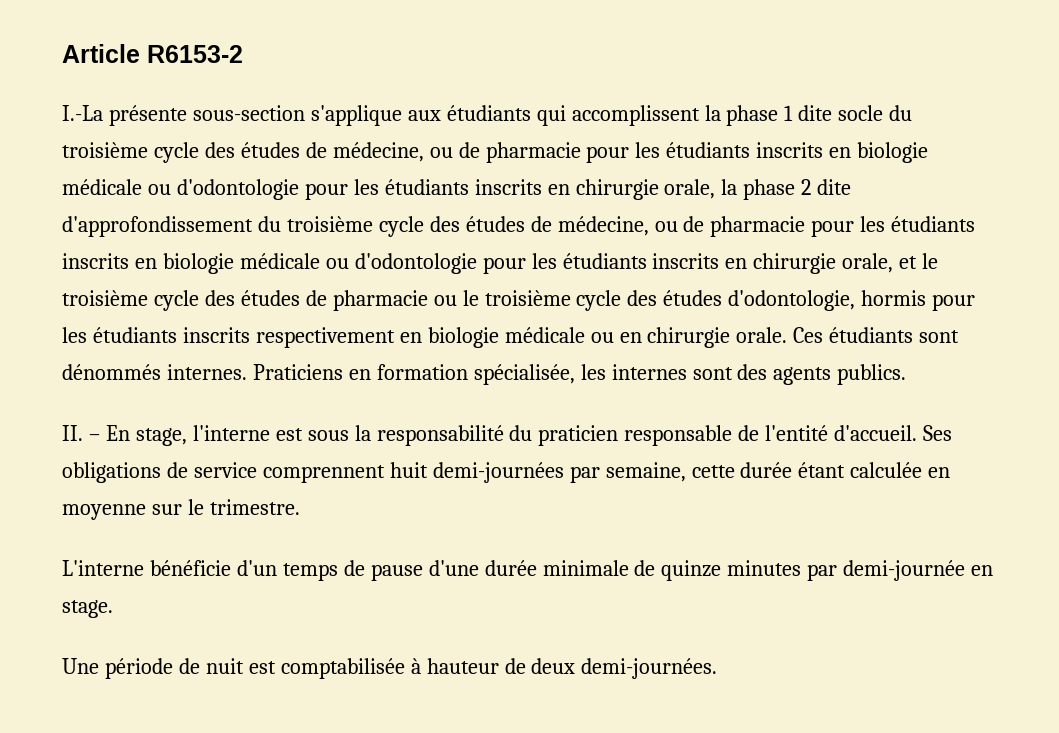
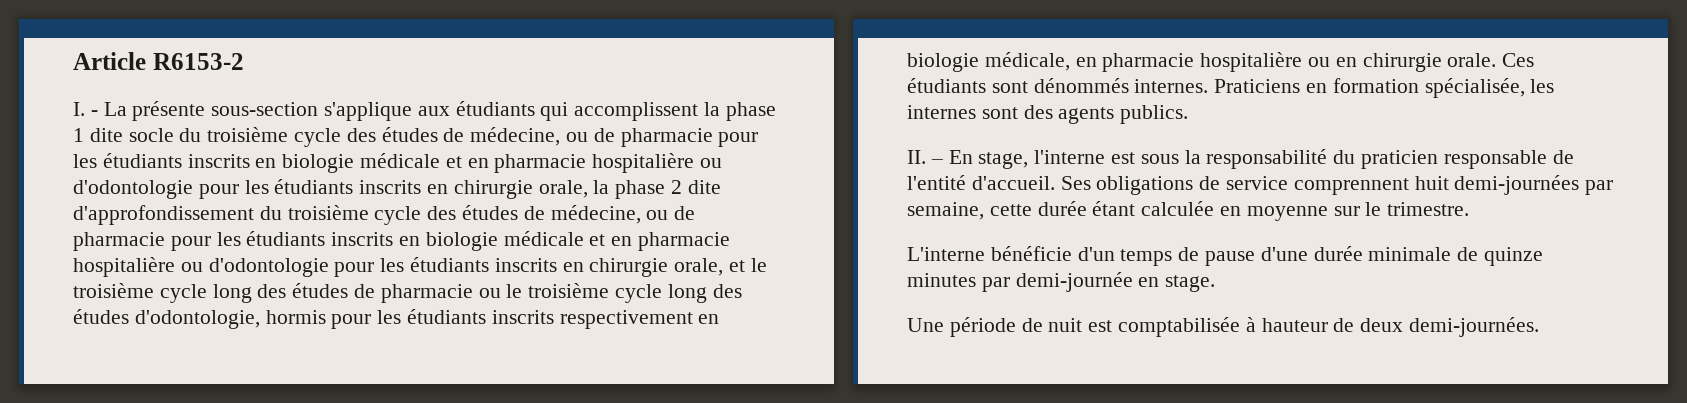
- I.-La présente sous-section s'applique aux étudiants qui accomplissent la phase 1 dite socle du troisième cycle des études de médecine, ou de pharmacie pour les étudiants inscrits en biologie médicale ou d'odontologie pour les étudiants inscrits en chirurgie orale, la phase 2 dite d'approfondissement du troisième cycle des études de médecine, ou de pharmacie pour les étudiants inscrits en biologie médicale ou d'odontologie pour les étudiants inscrits en chirurgie orale, et le troisième cycle des études de pharmacie ou le troisième cycle des études d'odontologie, hormis pour les étudiants inscrits respectivement en biologie médicale ou en chirurgie orale.
+ I. - La présente sous-section s'applique aux étudiants qui accomplissent la phase 1 dite socle du troisième cycle des études de médecine, ou de pharmacie pour les étudiants inscrits en biologie médicale et en pharmacie hospitalière ou d'odontologie pour les étudiants inscrits en chirurgie orale, la phase 2 dite d'approfondissement du troisième cycle des études de médecine, ou de pharmacie pour les étudiants inscrits en biologie médicale et en pharmacie hospitalière ou d'odontologie pour les étudiants inscrits en chirurgie orale, et le troisième cycle long des études de pharmacie ou le troisième cycle long des études d'odontologie, hormis pour les étudiants inscrits respectivement en biologie médicale, en pharmacie hospitalière ou en chirurgie orale.

